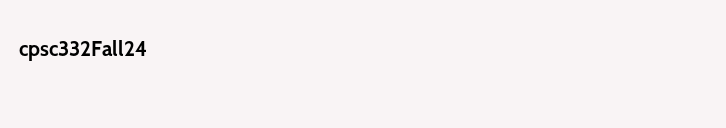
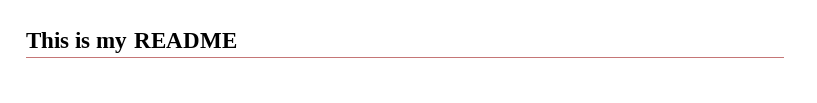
- cpsc332Fall24
+ This is my README

